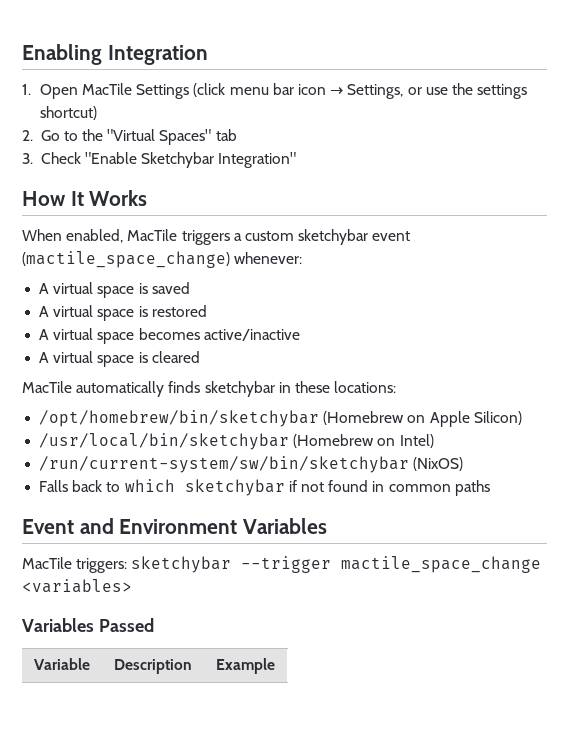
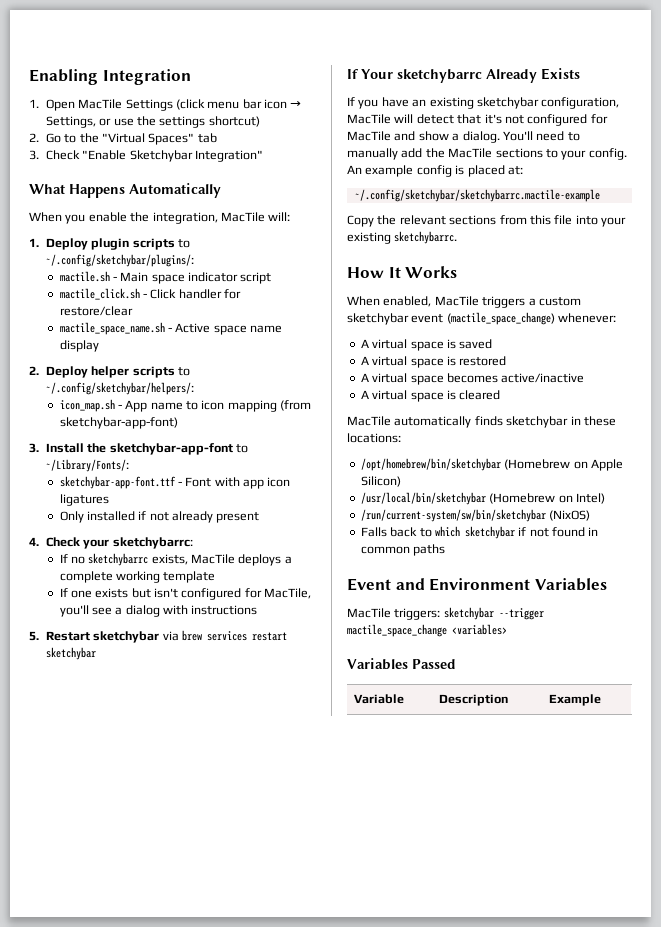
+ What Happens Automatically
+ When you enable the integration, MacTile will:
+ 1. Deploy plugin scripts to ~/.config/sketchybar/plugins/:
+ mactile.sh - Main space indicator script
+ mactile_click.sh - Click handler for restore/clear
+ mactile_space_name.sh - Active space name display
+ 2. Deploy helper scripts to ~/.config/sketchybar/helpers/:
+ icon_map.sh - App name to icon mapping (from sketchybar-app-font)
+ 3. Install the sketchybar-app-font to ~/Library/Fonts/:
+ sketchybar-app-font.ttf - Font with app icon ligatures
+ Only installed if not already present
+ 4. Check your sketchybarrc:
+ If no sketchybarrc exists, MacTile deploys a complete working template
+ If one exists but isn't configured for MacTile, you'll see a dialog with instructions
+ 5. Restart sketchybar via brew services restart sketchybar
+ If Your sketchybarrc Already Exists
+ If you have an existing sketchybar configuration, MacTile will detect that it's not configured for MacTile and show a dialog. You'll need to manually add the MacTile sections to your config. An example config is placed at:
+ ~/.config/sketchybar/sketchybarrc.mactile-example
+ Copy the relevant sections from this file into your existing sketchybarrc.

